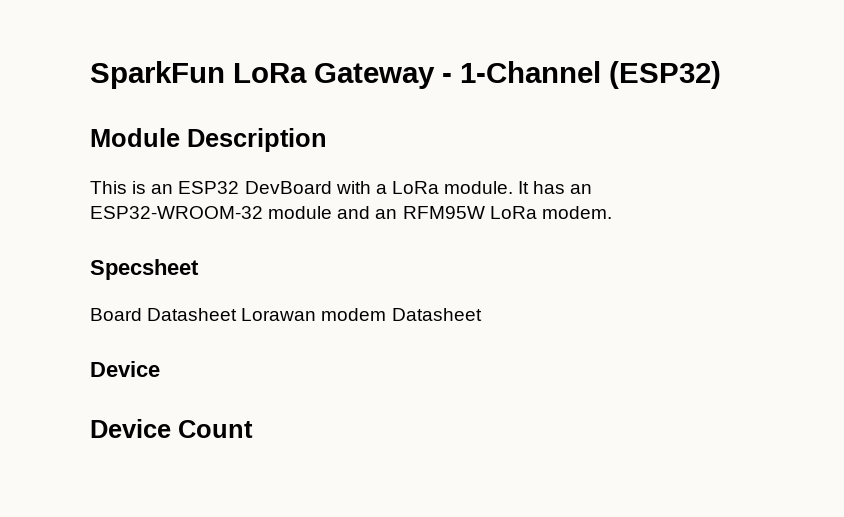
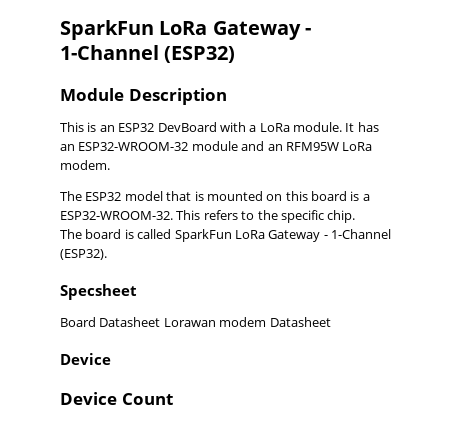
+ The ESP32 model that is mounted on this board is a ESP32-WROOM-32. This refers to the specific chip.
+ The board is called SparkFun LoRa Gateway - 1-Channel (ESP32).

